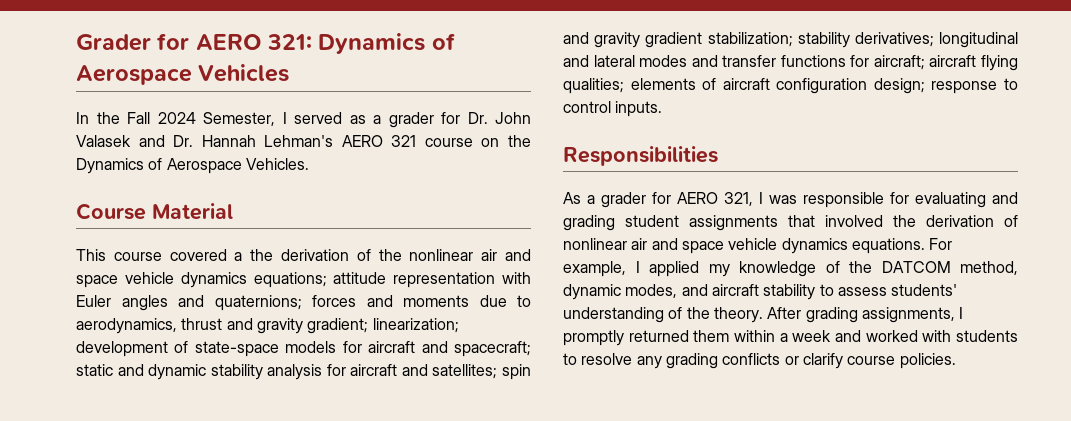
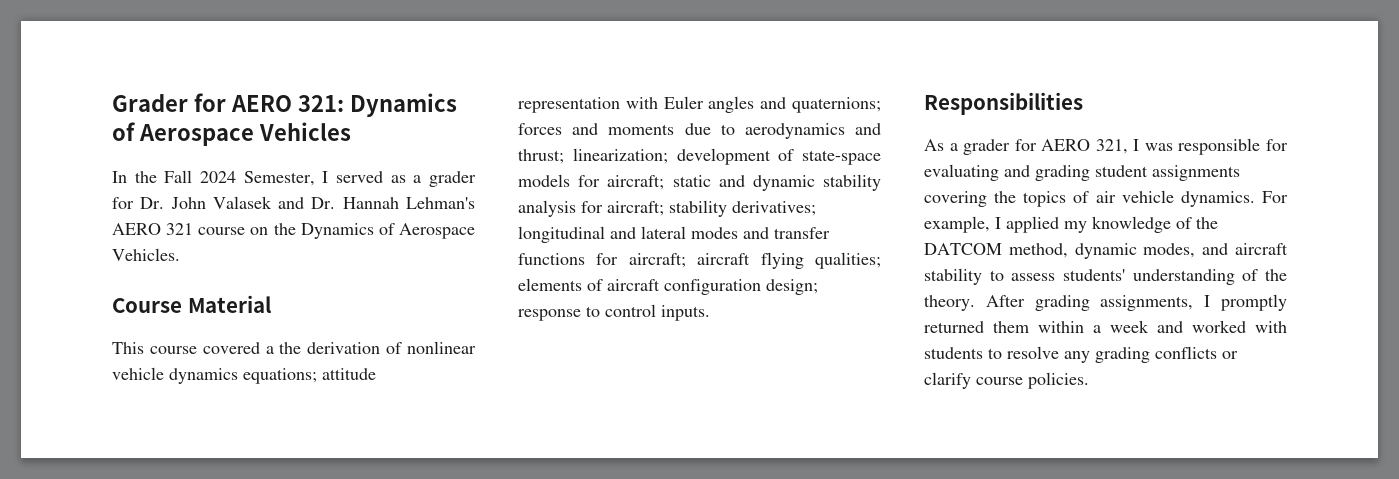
- This course covered a the derivation of the nonlinear air and space vehicle dynamics equations; attitude representation with Euler angles and quaternions; forces and moments due to aerodynamics, thrust and gravity gradient; linearization; development of state-space models for aircraft and spacecraft; static and dynamic stability analysis for aircraft and satellites; spin and gravity gradient stabilization; stability derivatives; longitudinal and lateral modes and transfer functions for aircraft; aircraft flying qualities; elements of aircraft configuration design; response to control inputs.
+ This course covered a the derivation of nonlinear vehicle dynamics equations; attitude representation with Euler angles and quaternions; forces and moments due to aerodynamics and thrust; linearization; development of state-space models for aircraft; static and dynamic stability analysis for aircraft; stability derivatives; longitudinal and lateral modes and transfer functions for aircraft; aircraft flying qualities; elements of aircraft configuration design; response to control inputs.
- As a grader for AERO 321, I was responsible for evaluating and grading student assignments that involved the derivation of nonlinear air and space vehicle dynamics equations.
+ As a grader for AERO 321, I was responsible for evaluating and grading student assignments covering the topics of air vehicle dynamics.

